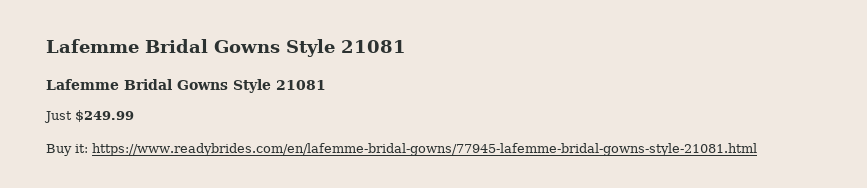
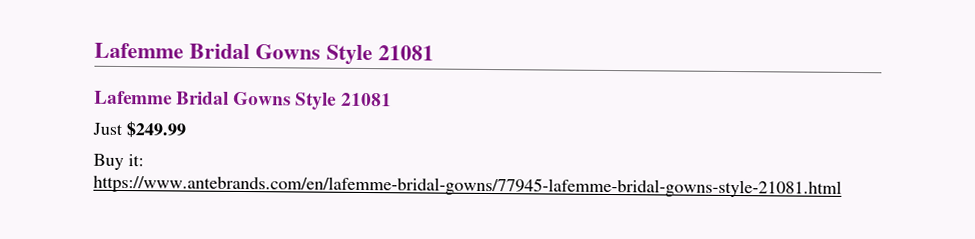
- Buy it: https://www.readybrides.com/en/lafemme-bridal-gowns/77945-lafemme-bridal-gowns-style-21081.html
+ Buy it: https://www.antebrands.com/en/lafemme-bridal-gowns/77945-lafemme-bridal-gowns-style-21081.html

